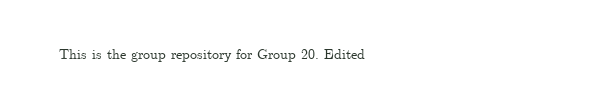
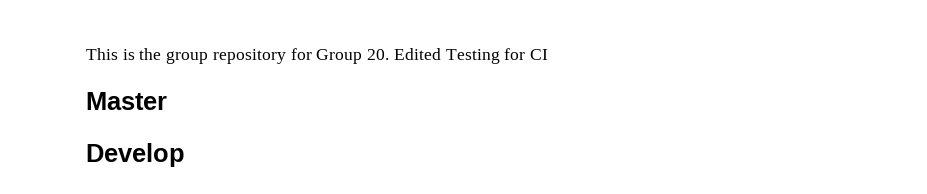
- This is the group repository for Group 20. Edited
+ This is the group repository for Group 20. Edited Testing for CI
+ Master
+ Develop

